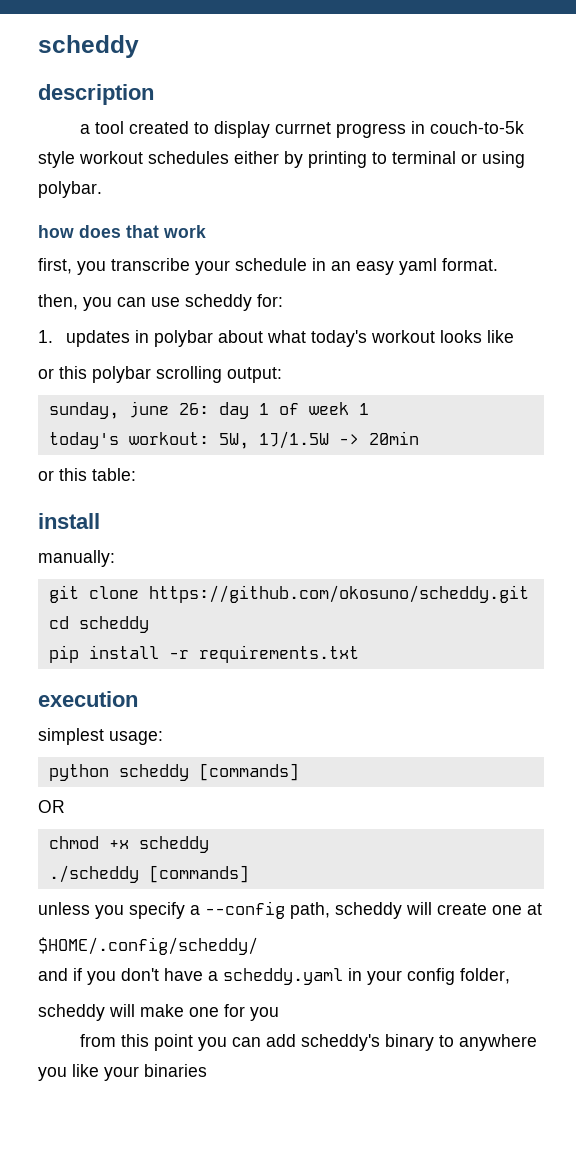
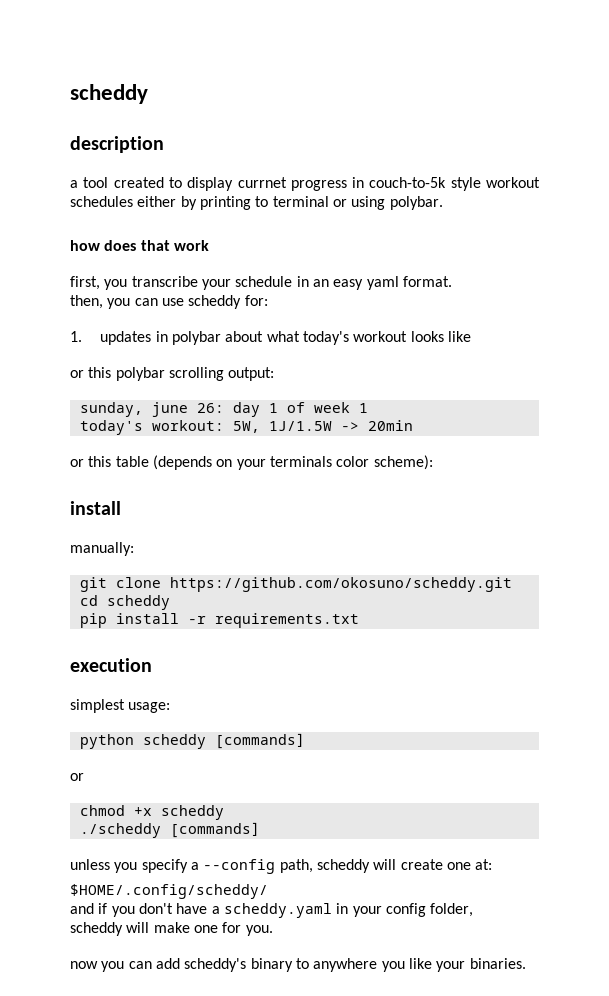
- or this table:
+ or this table (depends on your terminals color scheme):
  python scheddy [commands]
- OR
+ or
- unless you specify a --config path, scheddy will create one at
+ unless you specify a --config path, scheddy will create one at:
- scheddy will make one for you
- from this point you can add scheddy's binary to anywhere you like your binaries
+ scheddy will make one for you.
+ now you can add scheddy's binary to anywhere you like your binaries.

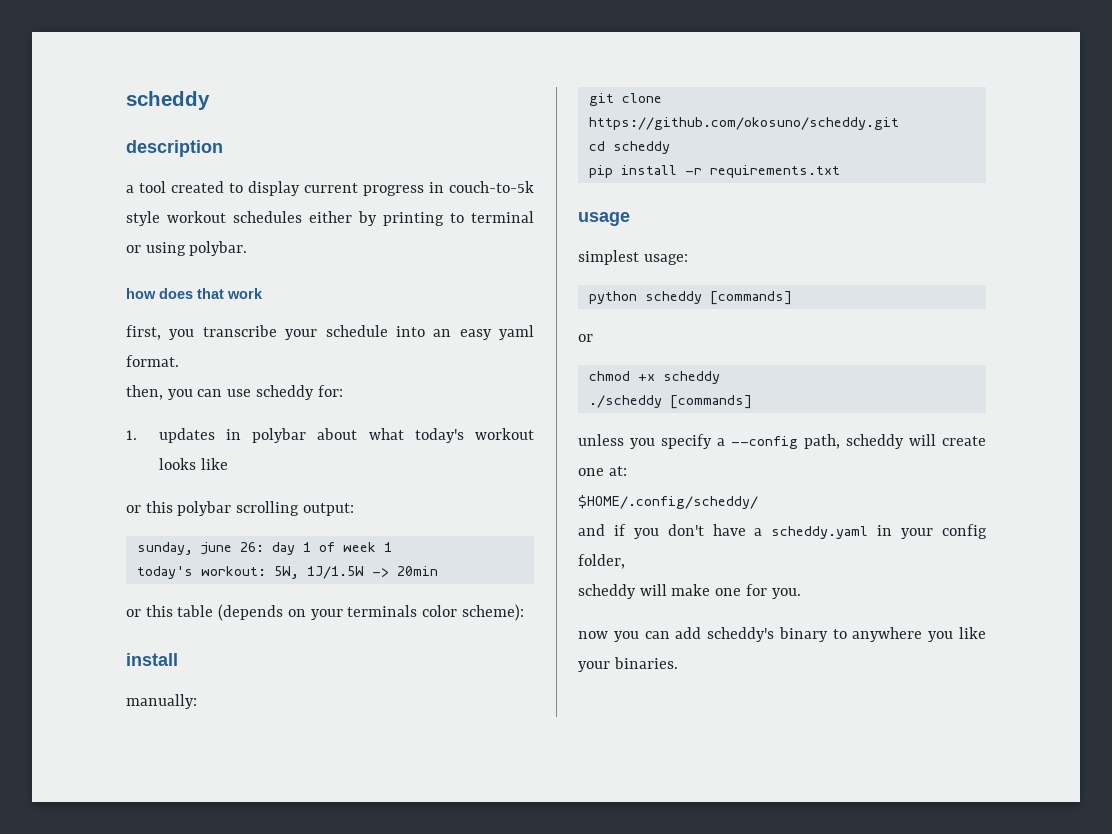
- a tool created to display currnet progress in couch-to-5k style workout schedules either by printing to terminal or using polybar.
+ a tool created to display current progress in couch-to-5k style workout schedules either by printing to terminal or using polybar.
- first, you transcribe your schedule in an easy yaml format.
+ first, you transcribe your schedule into an easy yaml format.
- execution
+ usage

